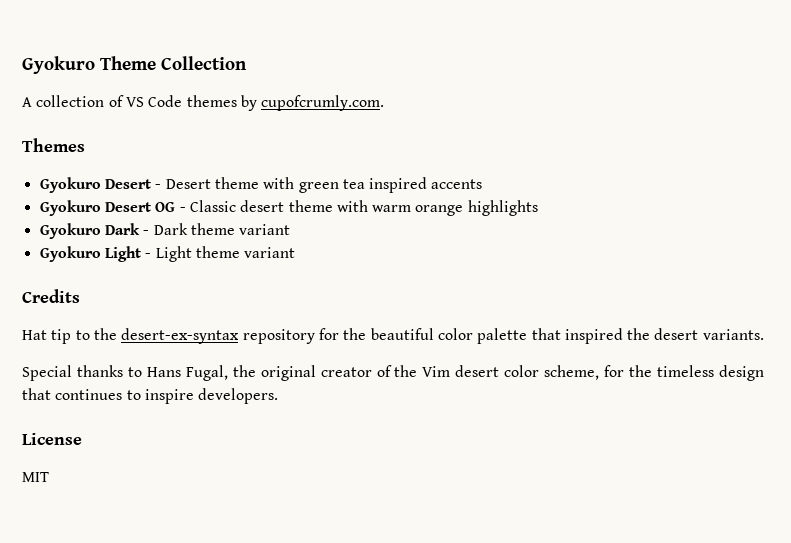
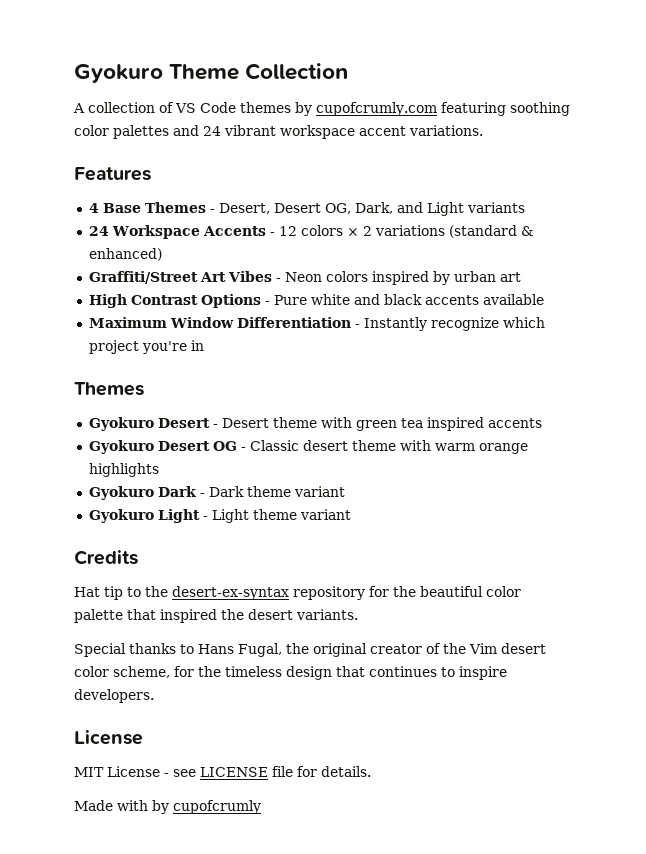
- A collection of VS Code themes by cupofcrumly.com.
+ A collection of VS Code themes by cupofcrumly.com featuring soothing color palettes and 24 vibrant workspace accent variations.
+ Features
+ 4 Base Themes - Desert, Desert OG, Dark, and Light variants
+ 24 Workspace Accents - 12 colors × 2 variations (standard & enhanced)
+ Graffiti/Street Art Vibes - Neon colors inspired by urban art
+ High Contrast Options - Pure white and black accents available
+ Maximum Window Differentiation - Instantly recognize which project you're in
- MIT
+ MIT License - see LICENSE file for details.
+ Made with by cupofcrumly

